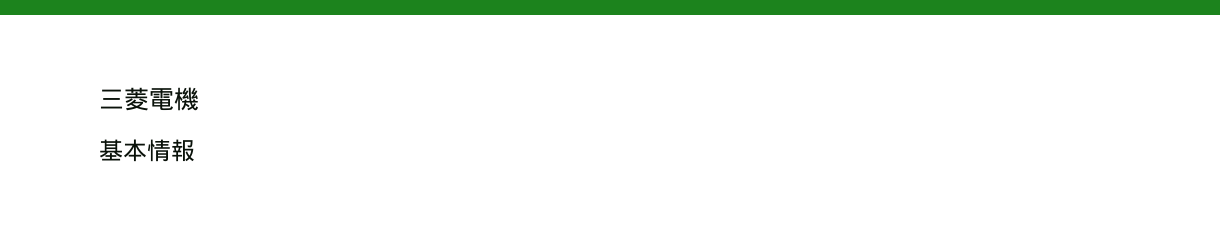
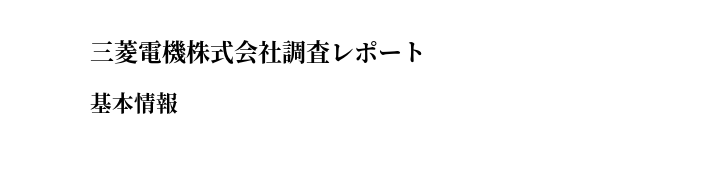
- 三菱電機
+ 三菱電機株式会社調査レポート

